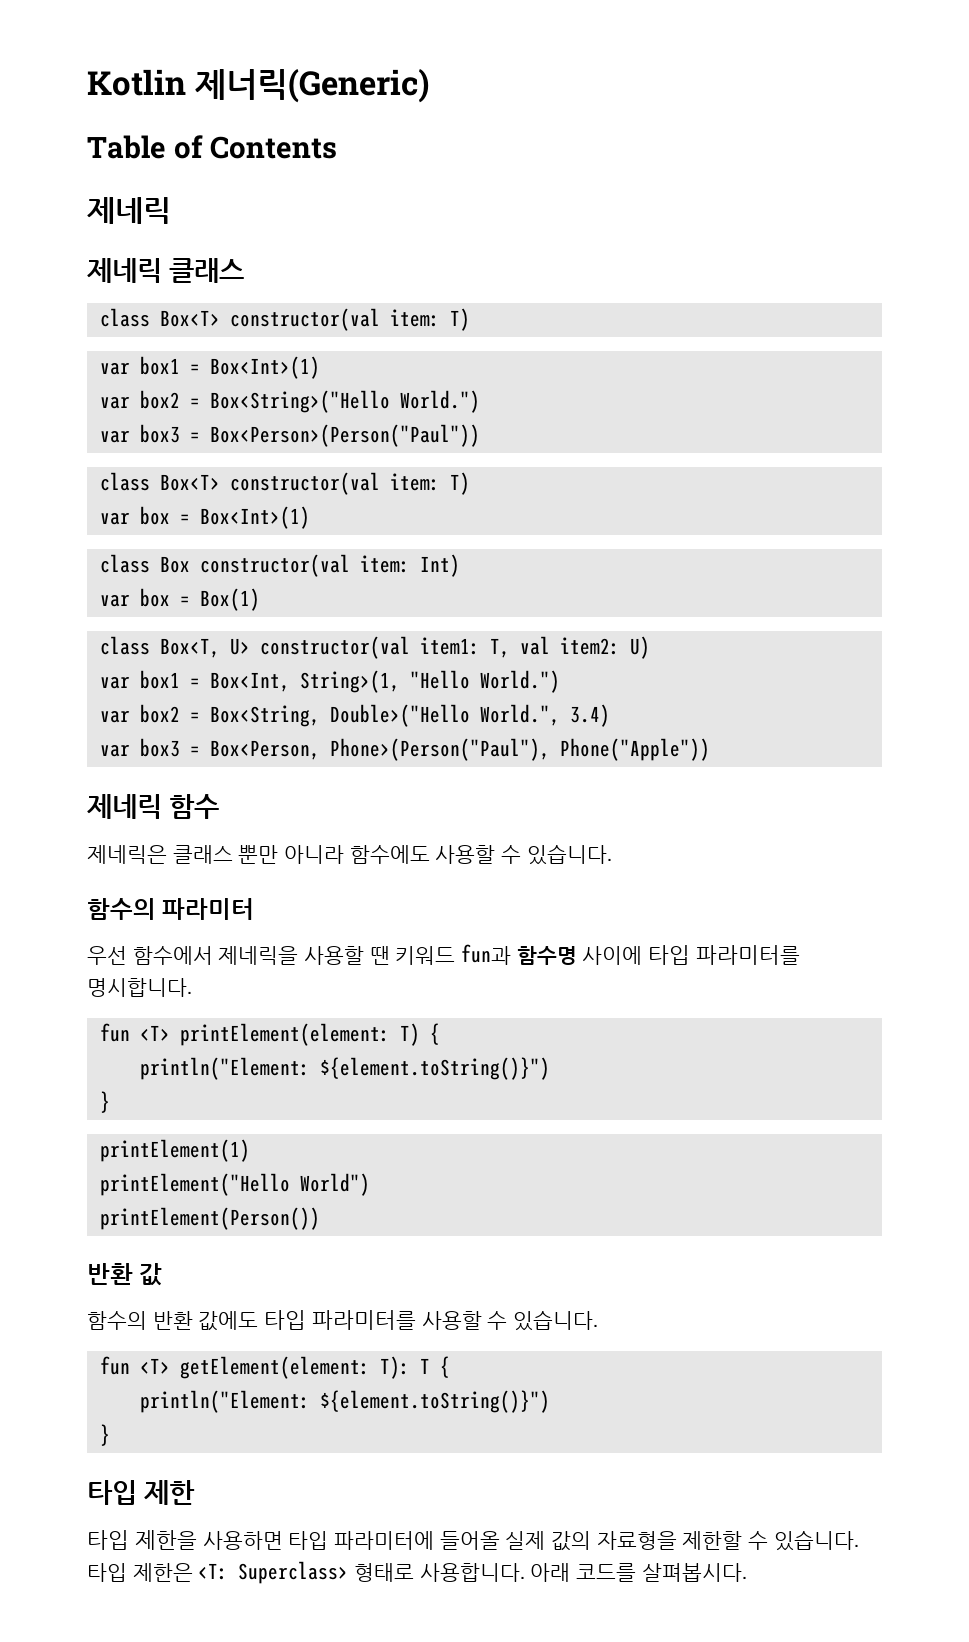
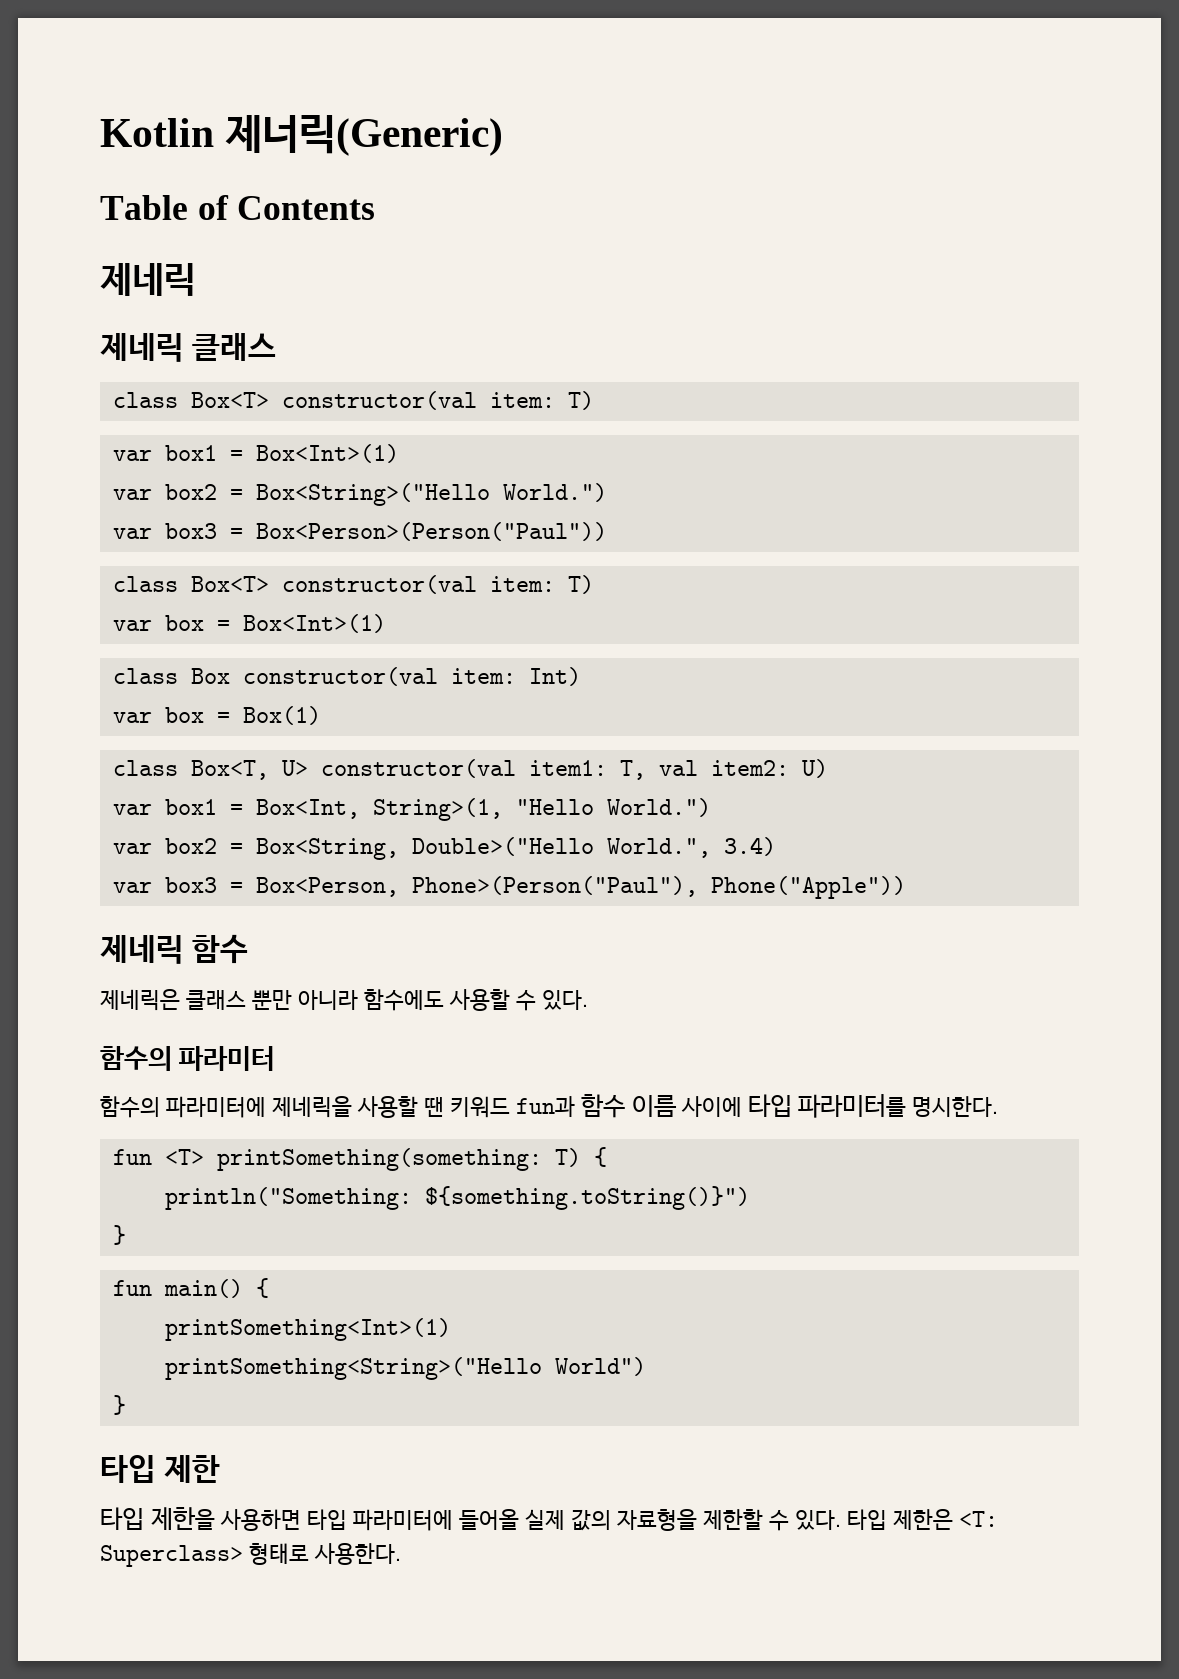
- 제네릭은 클래스 뿐만 아니라 함수에도 사용할 수 있습니다.
+ 제네릭은 클래스 뿐만 아니라 함수에도 사용할 수 있다.
- 우선 함수에서 제네릭을 사용할 땐 키워드 fun과 함수명 사이에 타입 파라미터를 명시합니다.
- fun <T> printElement(element: T) {
- println("Element: ${element.toString()}")
+ 함수의 파라미터에 제네릭을 사용할 땐 키워드 fun과 함수 이름 사이에 타입 파라미터를 명시한다.
+ fun <T> printSomething(something: T) {
+ println("Something: ${something.toString()}")
  }
- printElement(1)
- printElement("Hello World")
- printElement(Person())
- 반환 값
- 함수의 반환 값에도 타입 파라미터를 사용할 수 있습니다.
- fun <T> getElement(element: T): T {
- println("Element: ${element.toString()}")
+ fun main() {
+ printSomething<Int>(1)
+ printSomething<String>("Hello World")
- 타입 제한을 사용하면 타입 파라미터에 들어올 실제 값의 자료형을 제한할 수 있습니다.
+ 타입 제한을 사용하면 타입 파라미터에 들어올 실제 값의 자료형을 제한할 수 있다.
- 타입 제한은 <T: Superclass> 형태로 사용합니다. 아래 코드를 살펴봅시다.
+ 타입 제한은 <T: Superclass> 형태로 사용한다.

